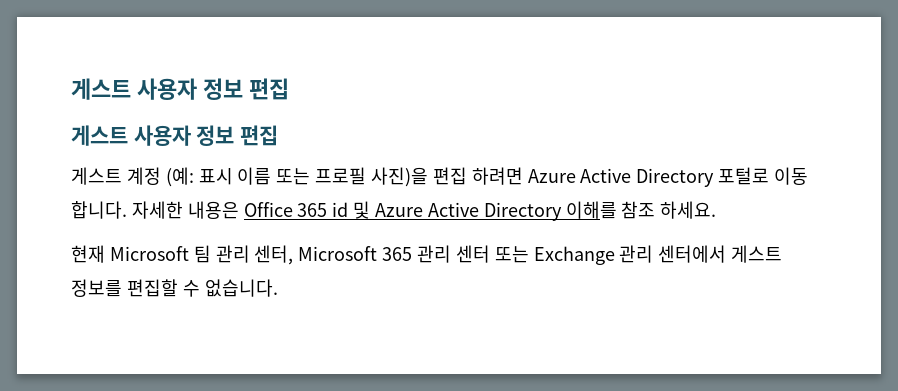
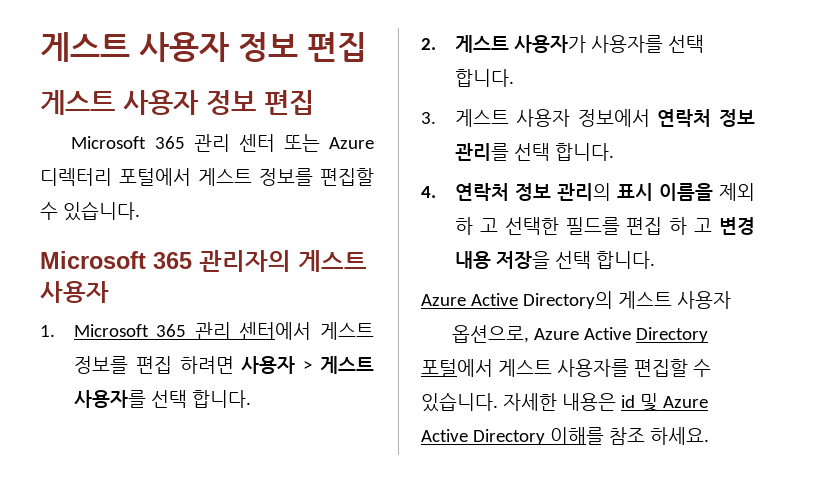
- 게스트 계정 (예: 표시 이름 또는 프로필 사진)을 편집 하려면 Azure Active Directory 포털로 이동 합니다. 자세한 내용은 Office 365 id 및 Azure Active Directory 이해를 참조 하세요.
+ Microsoft 365 관리 센터 또는 Azure 디렉터리 포털에서 게스트 정보를 편집할 수 있습니다.
+ Microsoft 365 관리자의 게스트 사용자
+ 1. Microsoft 365 관리 센터에서 게스트 정보를 편집 하려면 사용자 > 게스트 사용자를 선택 합니다.
+ 2. 게스트 사용자가 사용자를 선택 합니다.
+ 3. 게스트 사용자 정보에서 연락처 정보 관리를 선택 합니다.
+ 4. 연락처 정보 관리의 표시 이름을 제외 하 고 선택한 필드를 편집 하 고 변경 내용 저장을 선택 합니다.
+ Azure Active Directory의 게스트 사용자
+ 옵션으로, Azure Active Directory 포털에서 게스트 사용자를 편집할 수 있습니다. 자세한 내용은 id 및 Azure Active Directory 이해를 참조 하세요.
- 현재 Microsoft 팀 관리 센터, Microsoft 365 관리 센터 또는 Exchange 관리 센터에서 게스트 정보를 편집할 수 없습니다.

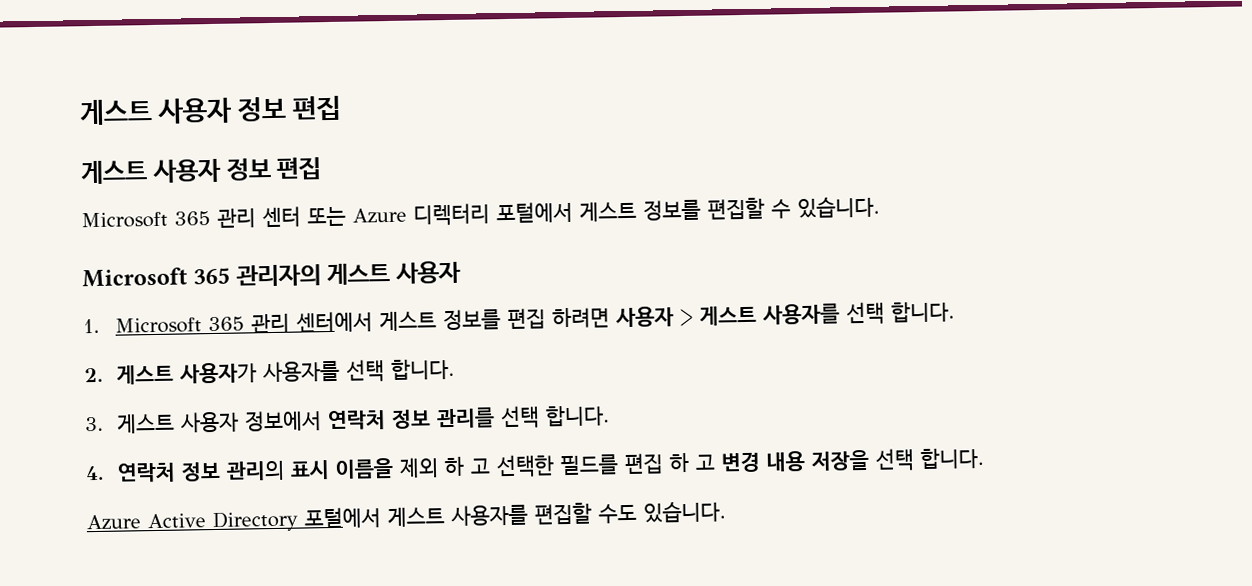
- Azure Active Directory의 게스트 사용자
- 옵션으로, Azure Active Directory 포털에서 게스트 사용자를 편집할 수 있습니다. 자세한 내용은 id 및 Azure Active Directory 이해를 참조 하세요.
+ Azure Active Directory 포털에서 게스트 사용자를 편집할 수도 있습니다.

